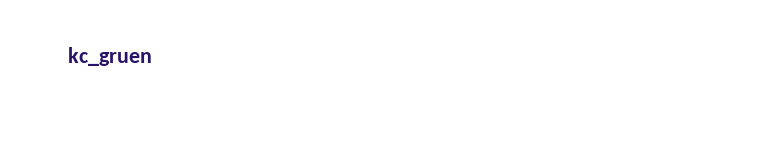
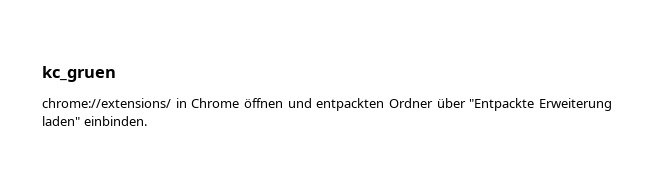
+ chrome://extensions/ in Chrome öffnen und entpackten Ordner über "Entpackte Erweiterung laden" einbinden.

